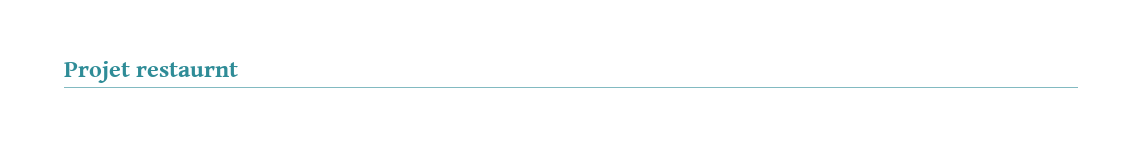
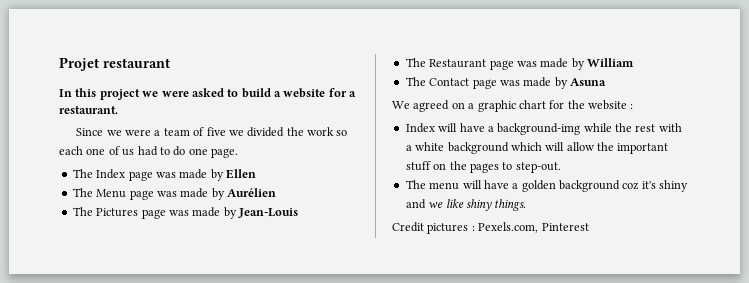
- Projet restaurnt
+ Projet restaurant
+ In this project we were asked to build a website for a restaurant.
+ Since we were a team of five we divided the work so each one of us had to do one page.
+ The Index page was made by Ellen
+ The Menu page was made by Aurélien
+ The Pictures page was made by Jean-Louis
+ The Restaurant page was made by William
+ The Contact page was made by Asuna
+ We agreed on a graphic chart for the website :
+ Index will have a background-img while the rest with a white background which will allow the important stuff on the pages to step-out.
+ The menu will have a golden background coz it's shiny and we like shiny things.
+ Credit pictures : Pexels.com, Pinterest

